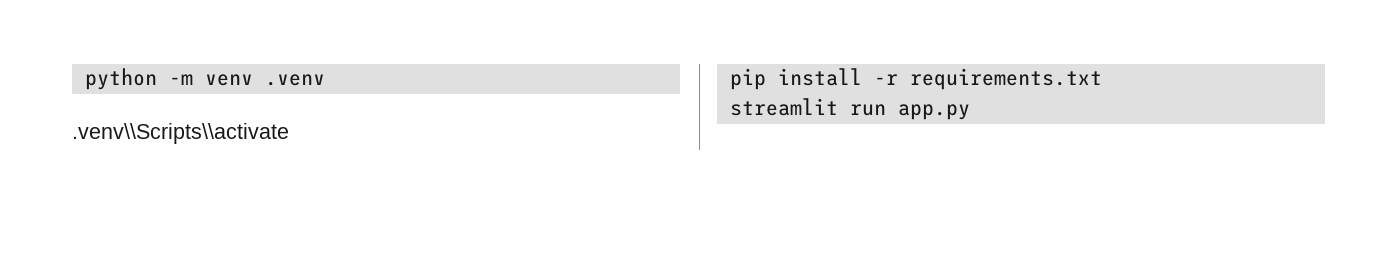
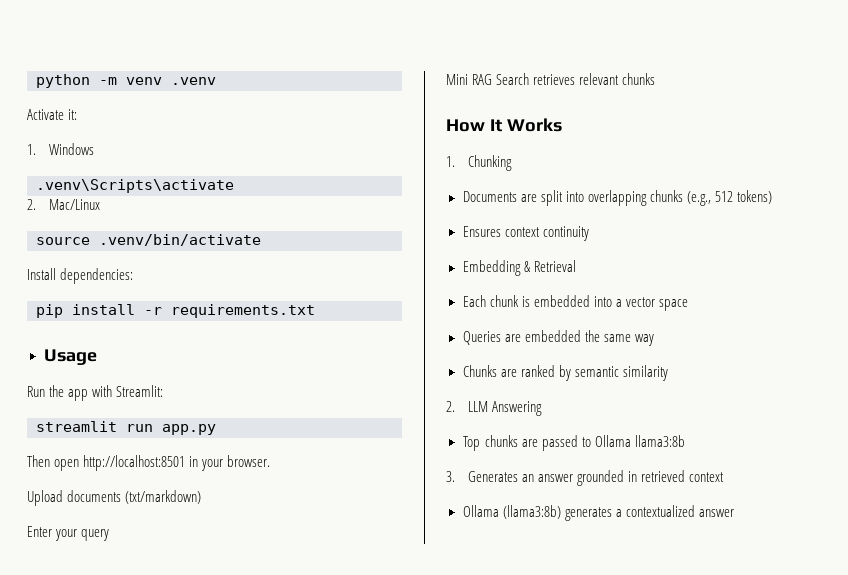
- .venv\\Scripts\\activate
+ Activate it:
+ 1. Windows
+ .venv\Scripts\activate
+ 2. Mac/Linux
+ source .venv/bin/activate
+ Install dependencies:
  pip install -r requirements.txt
+ Usage
+ Run the app with Streamlit:
  streamlit run app.py
+ Then open http://localhost:8501 in your browser.
+ Upload documents (txt/markdown)
+ Enter your query
+ Mini RAG Search retrieves relevant chunks
+ How It Works
+ 1. Chunking
+ Documents are split into overlapping chunks (e.g., 512 tokens)
+ Ensures context continuity
+ Embedding & Retrieval
+ Each chunk is embedded into a vector space
+ Queries are embedded the same way
+ Chunks are ranked by semantic similarity
+ 2. LLM Answering
+ Top chunks are passed to Ollama llama3:8b
+ 3. Generates an answer grounded in retrieved context
+ Ollama (llama3:8b) generates a contextualized answer

